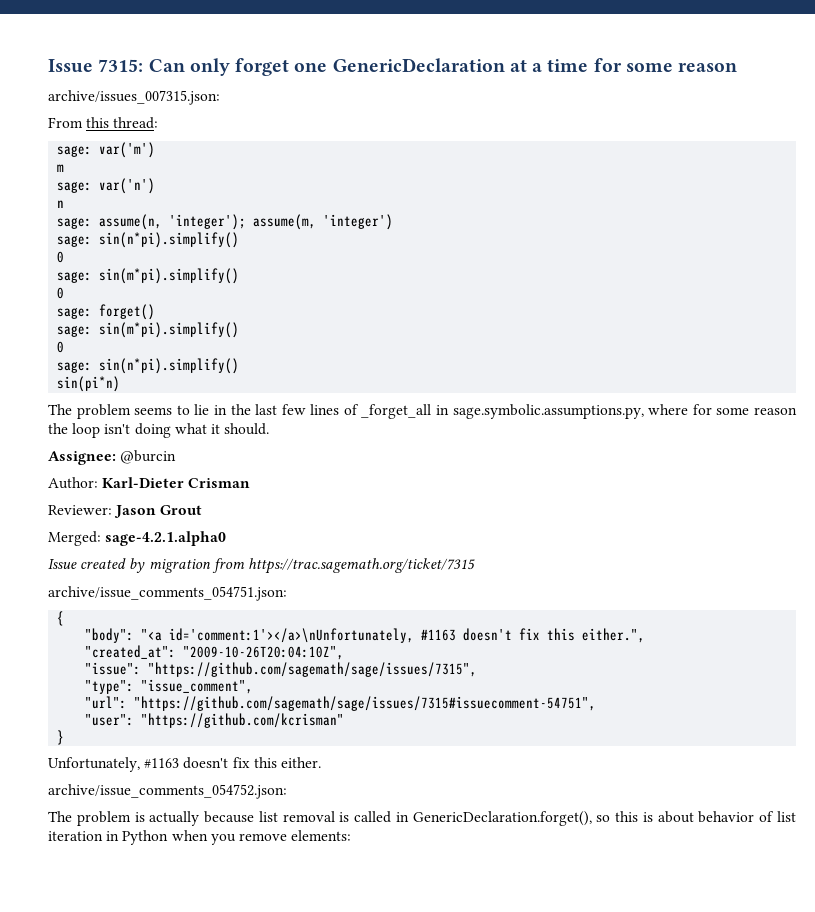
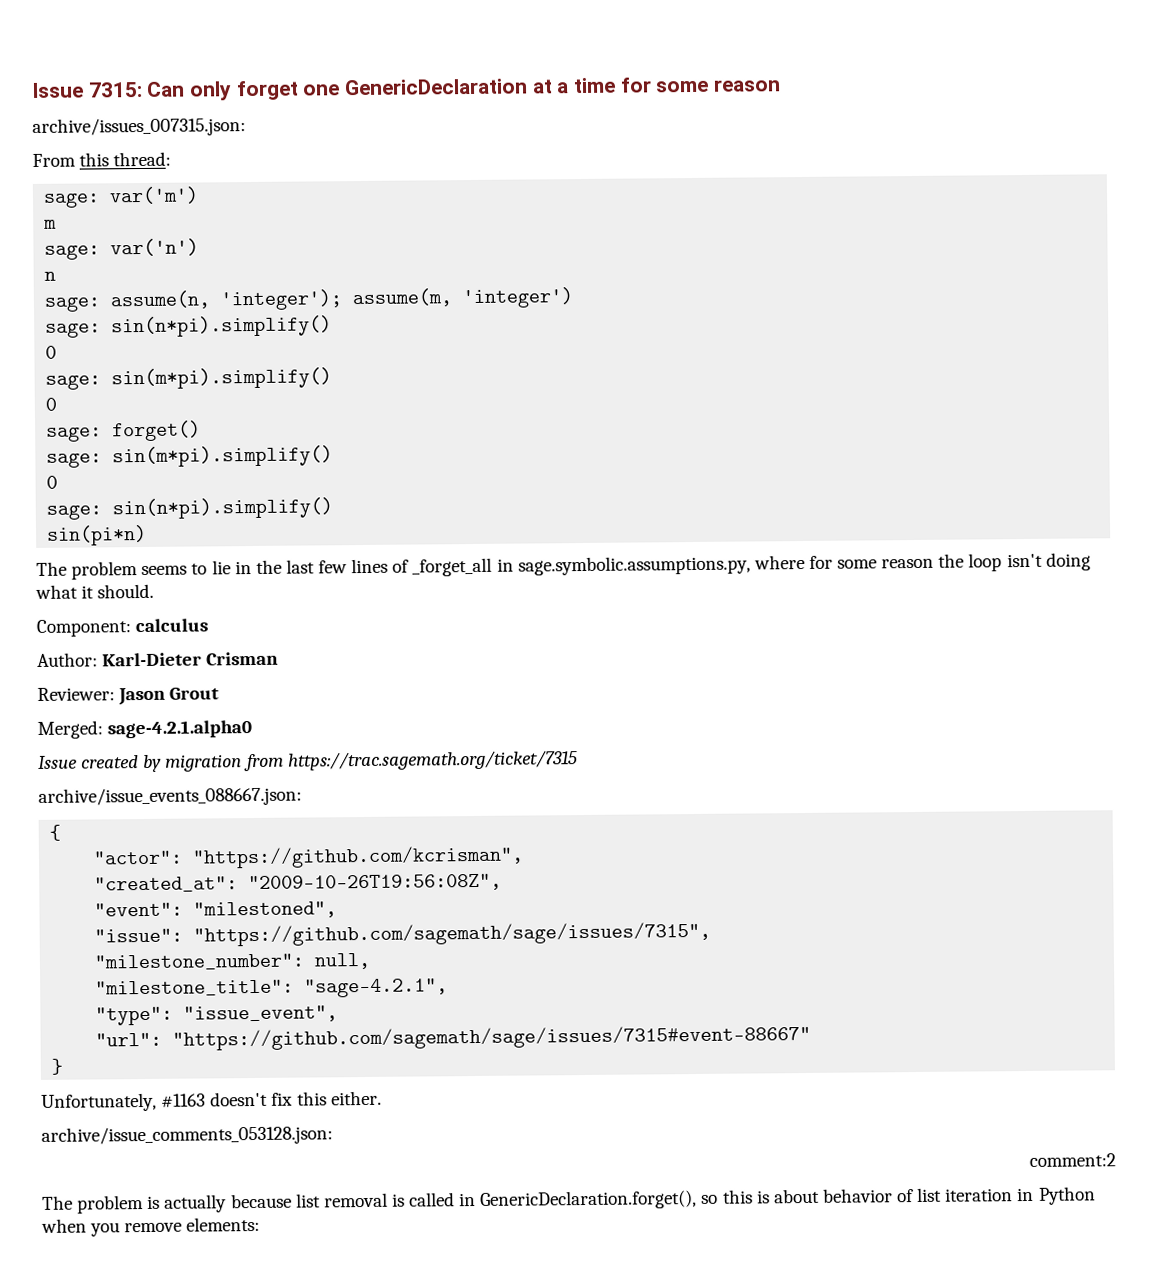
- Assignee: @burcin
+ Component: calculus
- archive/issue_comments_054751.json:
+ archive/issue_events_088667.json:
- "body": "<a id='comment:1'></a>\nUnfortunately, #1163 doesn't fix this either.",
- "created_at": "2009-10-26T20:04:10Z",
+ "actor": "https://github.com/kcrisman",
+ "created_at": "2009-10-26T19:56:08Z",
+ "event": "milestoned",
  "issue": "https://github.com/sagemath/sage/issues/7315",
+ "milestone_number": null,
+ "milestone_title": "sage-4.2.1",
- "type": "issue_comment",
+ "type": "issue_event",
- "url": "https://github.com/sagemath/sage/issues/7315#issuecomment-54751",
- "user": "https://github.com/kcrisman"
+ "url": "https://github.com/sagemath/sage/issues/7315#event-88667"
- archive/issue_comments_054752.json:
+ archive/issue_comments_053128.json:
+ comment:2

